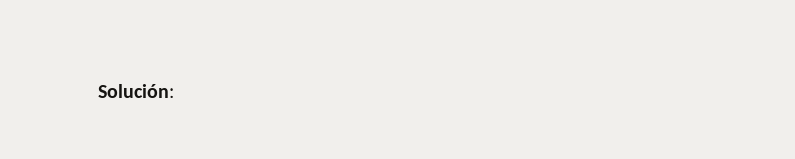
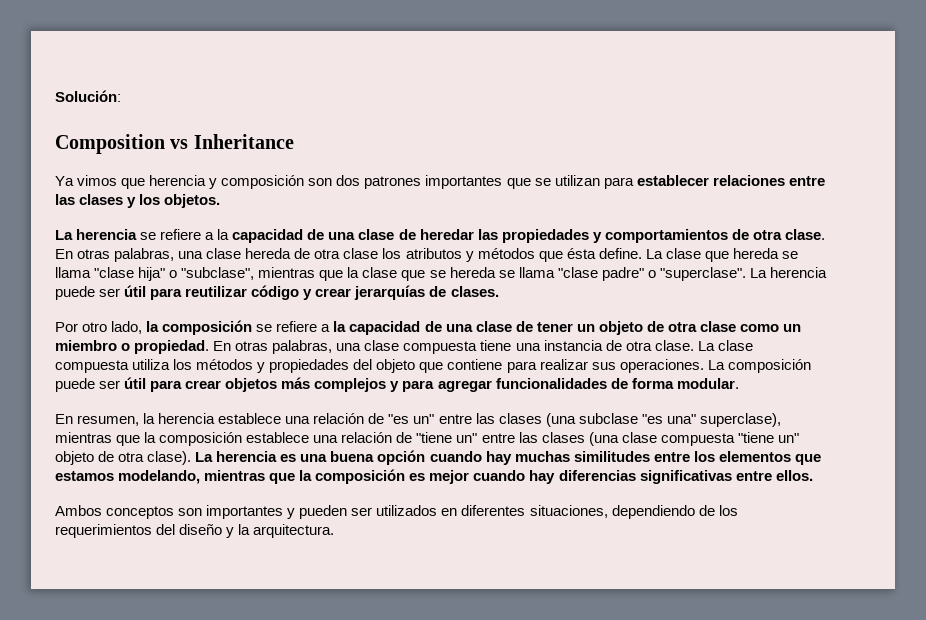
+ Composition vs Inheritance
+ Ya vimos que herencia y composición son dos patrones importantes que se utilizan para establecer relaciones entre las clases y los objetos.
+ La herencia se refiere a la capacidad de una clase de heredar las propiedades y comportamientos de otra clase. En otras palabras, una clase hereda de otra clase los atributos y métodos que ésta define. La clase que hereda se llama "clase hija" o "subclase", mientras que la clase que se hereda se llama "clase padre" o "superclase". La herencia puede ser útil para reutilizar código y crear jerarquías de clases.
+ Por otro lado, la composición se refiere a la capacidad de una clase de tener un objeto de otra clase como un miembro o propiedad. En otras palabras, una clase compuesta tiene una instancia de otra clase. La clase compuesta utiliza los métodos y propiedades del objeto que contiene para realizar sus operaciones. La composición puede ser útil para crear objetos más complejos y para agregar funcionalidades de forma modular.
+ En resumen, la herencia establece una relación de "es un" entre las clases (una subclase "es una" superclase), mientras que la composición establece una relación de "tiene un" entre las clases (una clase compuesta "tiene un" objeto de otra clase). La herencia es una buena opción cuando hay muchas similitudes entre los elementos que estamos modelando, mientras que la composición es mejor cuando hay diferencias significativas entre ellos.
+ Ambos conceptos son importantes y pueden ser utilizados en diferentes situaciones, dependiendo de los requerimientos del diseño y la arquitectura.

